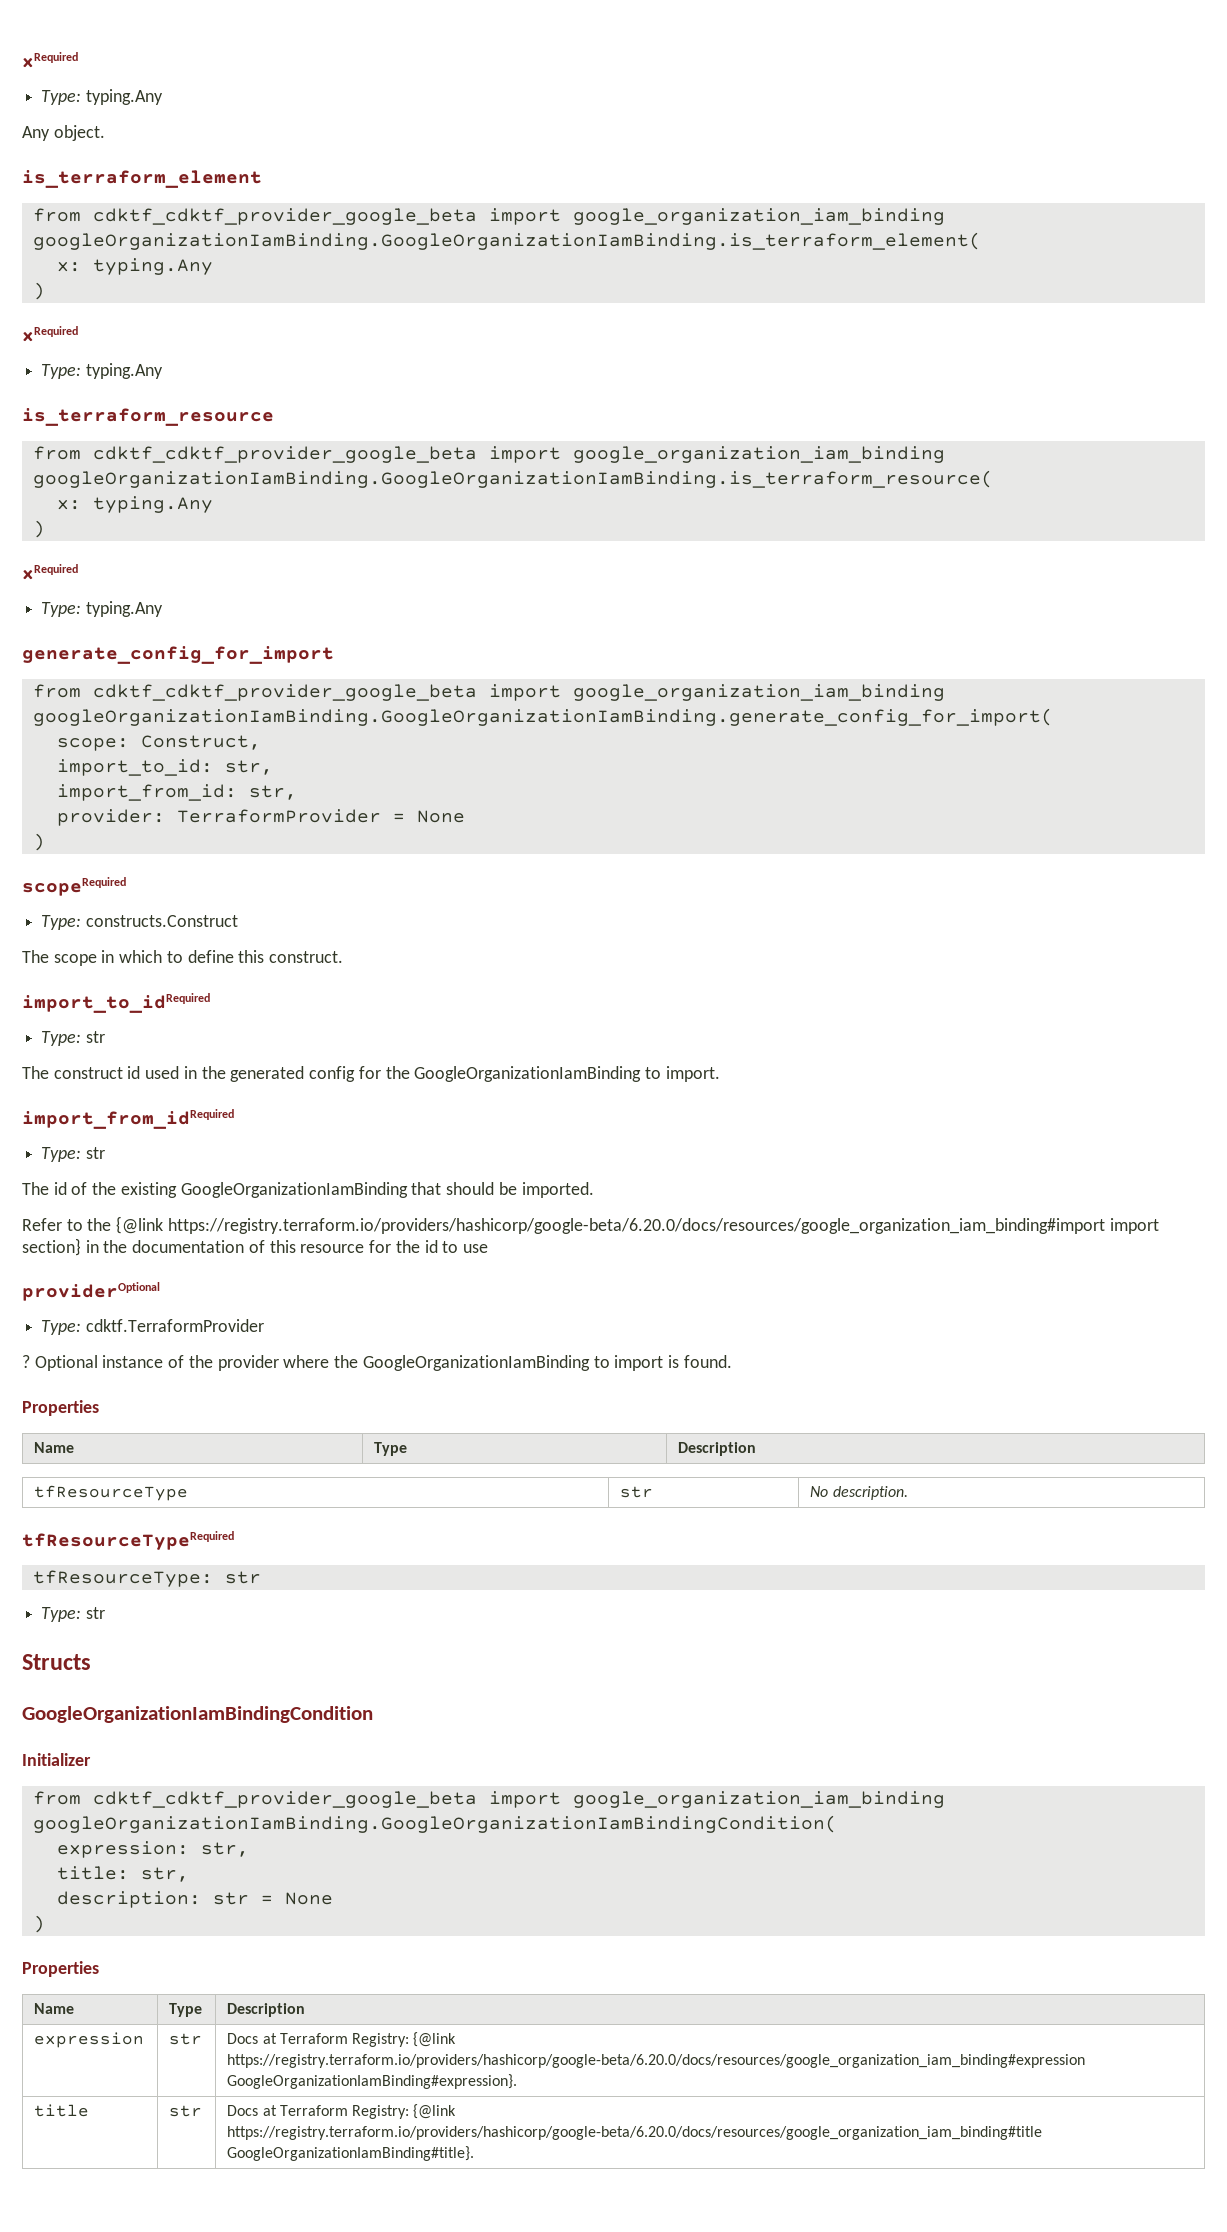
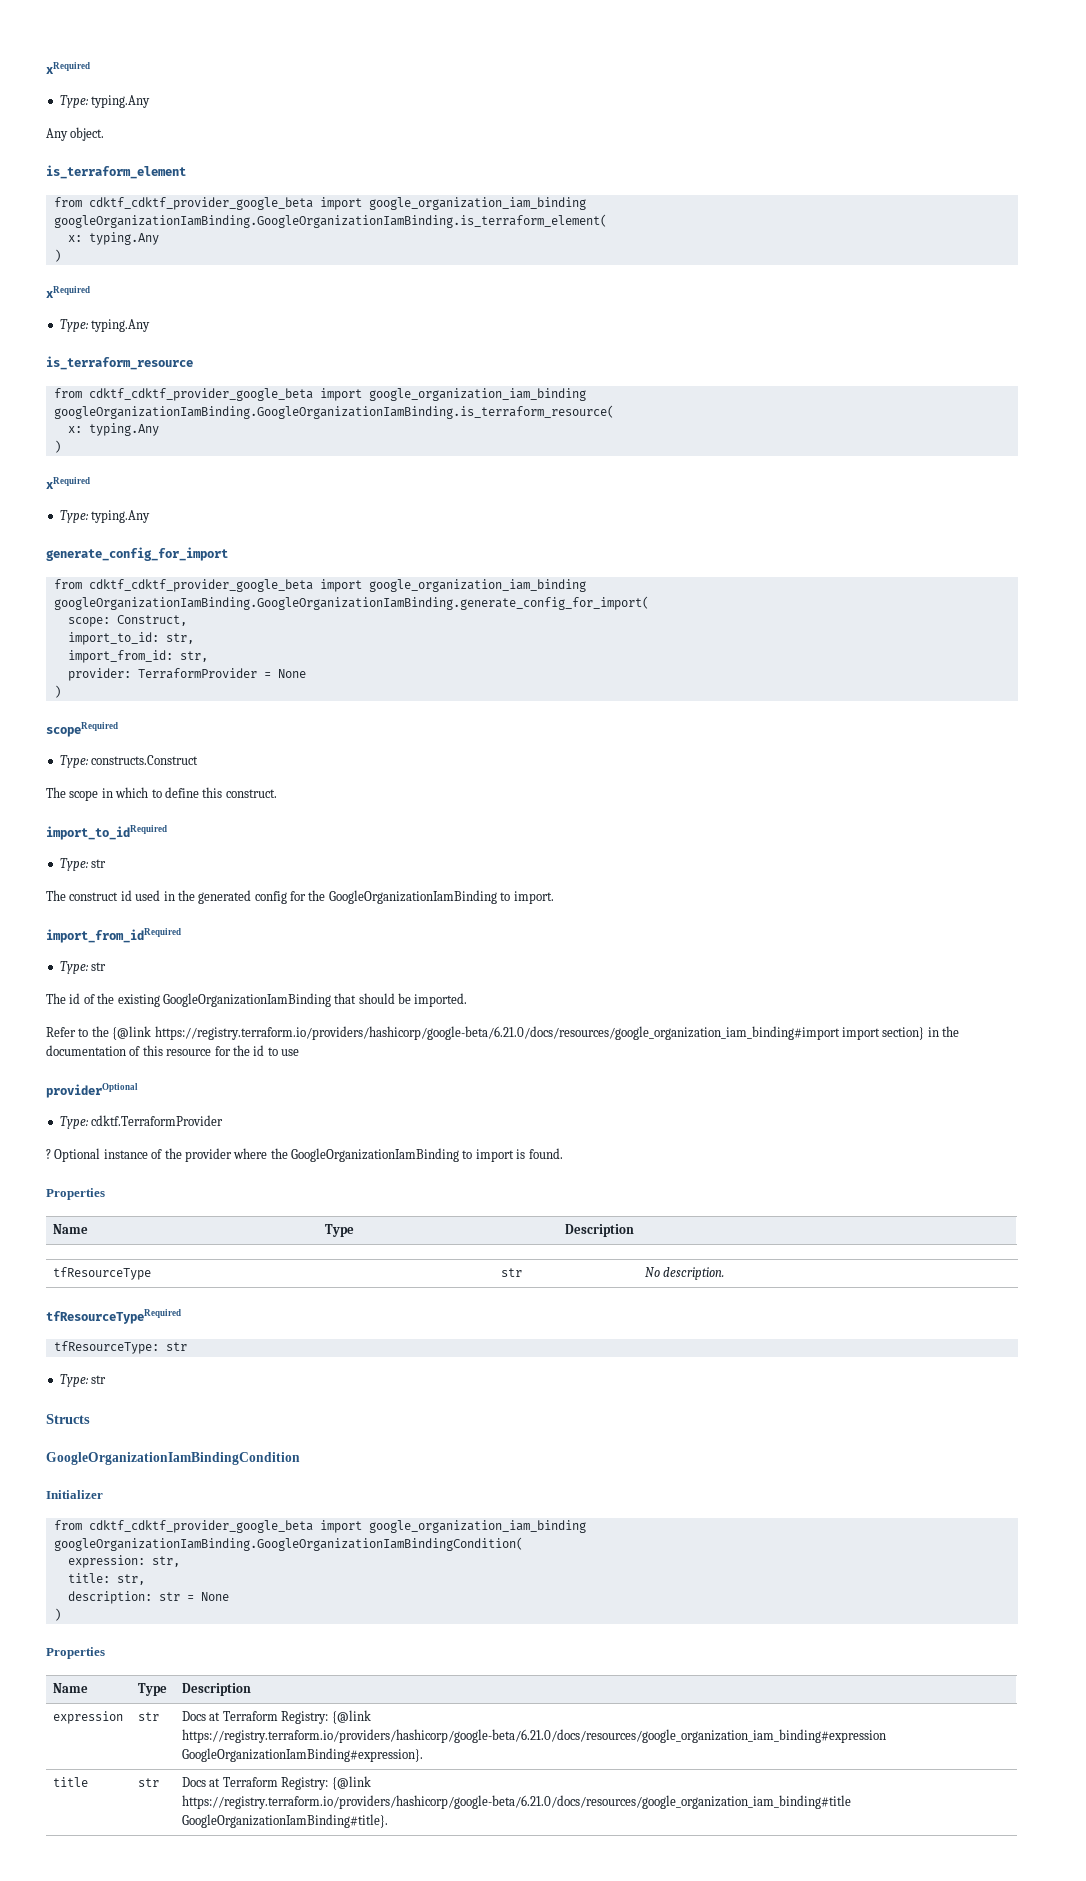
- Refer to the {@link https://registry.terraform.io/providers/hashicorp/google-beta/6.20.0/docs/resources/google_organization_iam_binding#import import section} in the documentation of this resource for the id to use
+ Refer to the {@link https://registry.terraform.io/providers/hashicorp/google-beta/6.21.0/docs/resources/google_organization_iam_binding#import import section} in the documentation of this resource for the id to use
- expression | str | Docs at Terraform Registry: {@link https://registry.terraform.io/providers/hashicorp/google-beta/6.20.0/docs/resources/google_organization_iam_binding#expression GoogleOrganizationIamBinding#expression}.
+ expression | str | Docs at Terraform Registry: {@link https://registry.terraform.io/providers/hashicorp/google-beta/6.21.0/docs/resources/google_organization_iam_binding#expression GoogleOrganizationIamBinding#expression}.
- title | str | Docs at Terraform Registry: {@link https://registry.terraform.io/providers/hashicorp/google-beta/6.20.0/docs/resources/google_organization_iam_binding#title GoogleOrganizationIamBinding#title}.
+ title | str | Docs at Terraform Registry: {@link https://registry.terraform.io/providers/hashicorp/google-beta/6.21.0/docs/resources/google_organization_iam_binding#title GoogleOrganizationIamBinding#title}.

